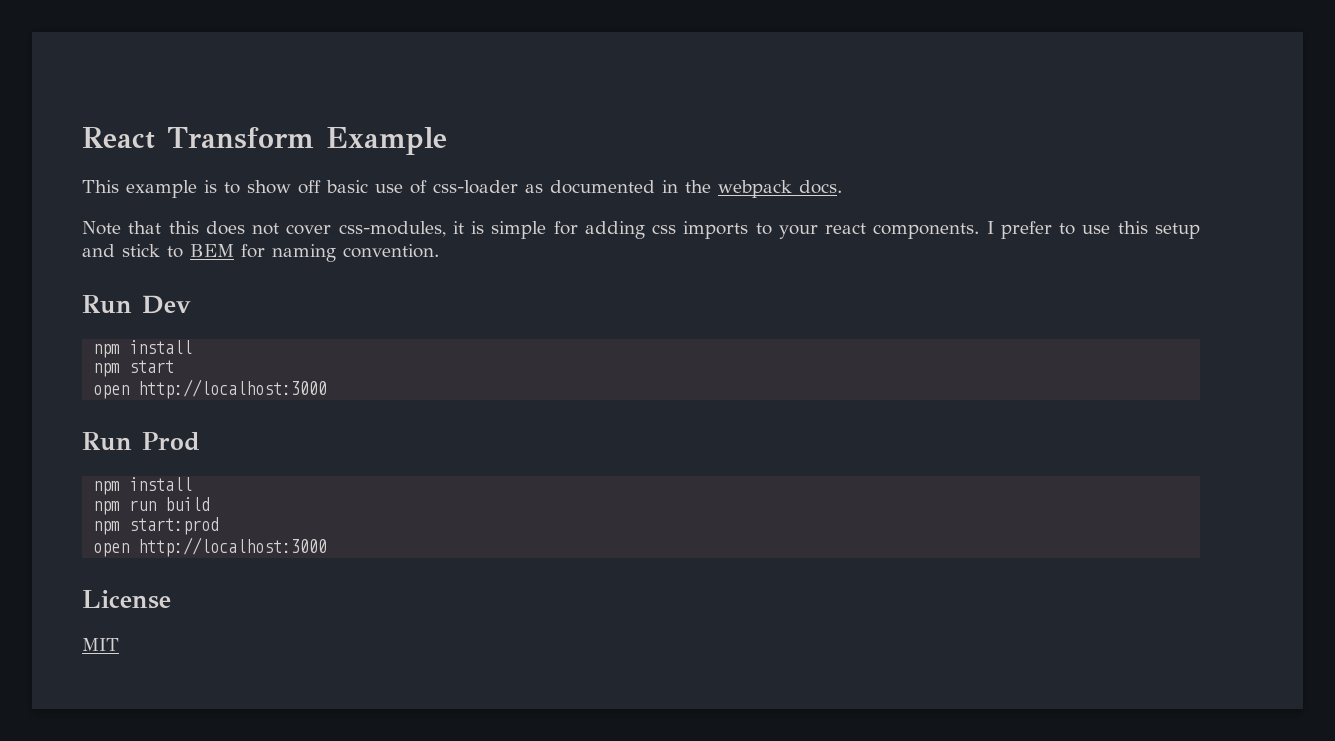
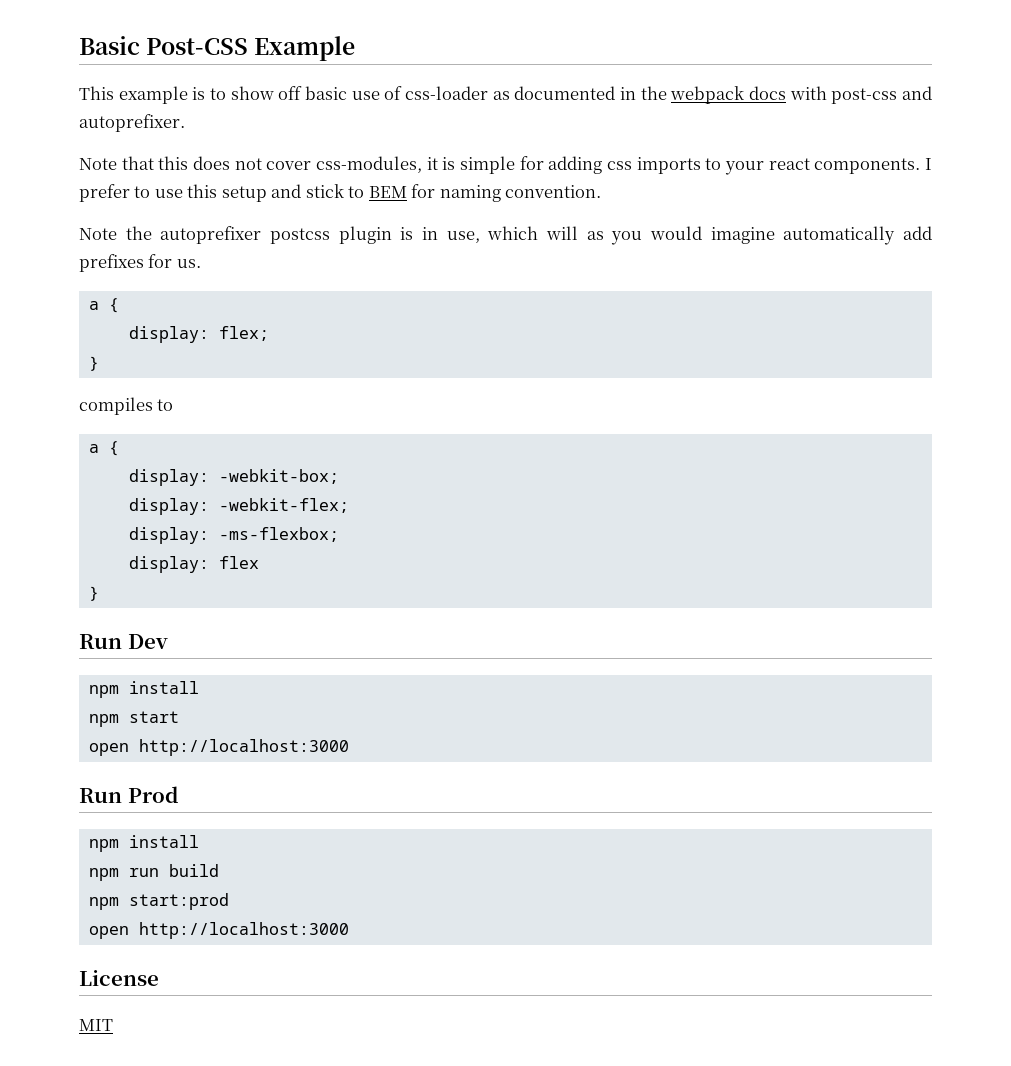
- React Transform Example
+ Basic Post-CSS Example
- This example is to show off basic use of css-loader as documented in the webpack docs.
+ This example is to show off basic use of css-loader as documented in the webpack docs with post-css and autoprefixer.
+ Note the autoprefixer postcss plugin is in use, which will as you would imagine automatically add prefixes for us.
+ a {
+ display: flex;
+ }
+ compiles to
+ a {
+ display: -webkit-box;
+ display: -webkit-flex;
+ display: -ms-flexbox;
+ display: flex
+ }

